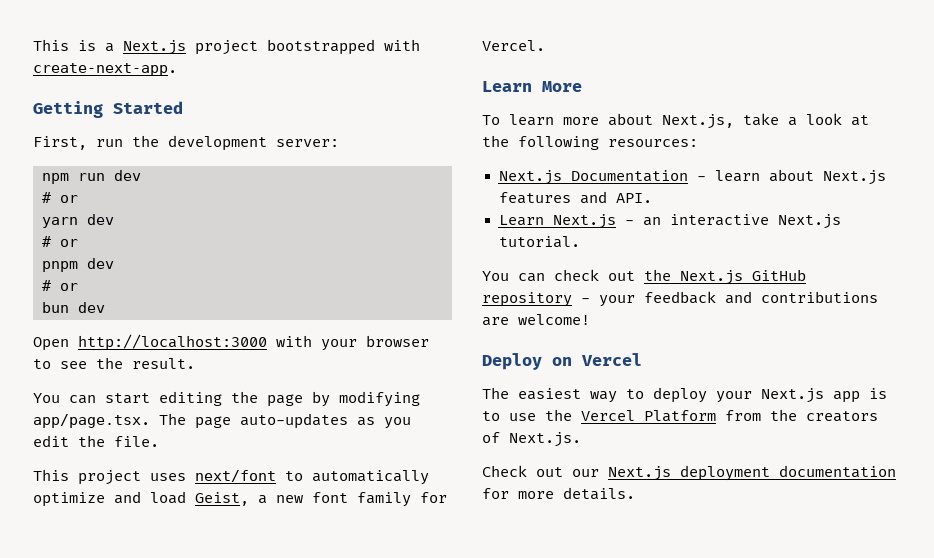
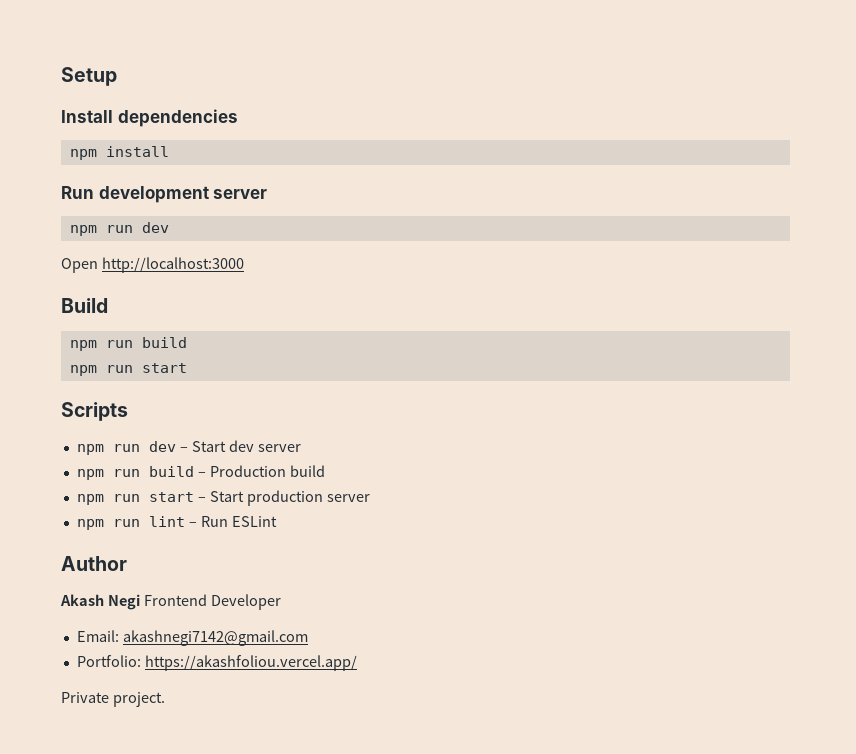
- This is a Next.js project bootstrapped with create-next-app.
- Getting Started
- First, run the development server:
+ Setup
+ Install dependencies
+ npm install
+ Run development server
  npm run dev
- # or
- yarn dev
- # or
- pnpm dev
- # or
- bun dev
- Open http://localhost:3000 with your browser to see the result.
- You can start editing the page by modifying app/page.tsx. The page auto-updates as you edit the file.
- This project uses next/font to automatically optimize and load Geist, a new font family for Vercel.
- Learn More
- To learn more about Next.js, take a look at the following resources:
- Next.js Documentation - learn about Next.js features and API.
- Learn Next.js - an interactive Next.js tutorial.
- You can check out the Next.js GitHub repository - your feedback and contributions are welcome!
- Deploy on Vercel
- The easiest way to deploy your Next.js app is to use the Vercel Platform from the creators of Next.js.
- Check out our Next.js deployment documentation for more details.
+ Open http://localhost:3000
+ Build
+ npm run build
+ npm run start
+ Scripts
+ npm run dev – Start dev server
+ npm run build – Production build
+ npm run start – Start production server
+ npm run lint – Run ESLint
+ Author
+ Akash Negi Frontend Developer
+ Email: akashnegi7142@gmail.com
+ Portfolio: https://akashfoliou.vercel.app/
+ Private project.

